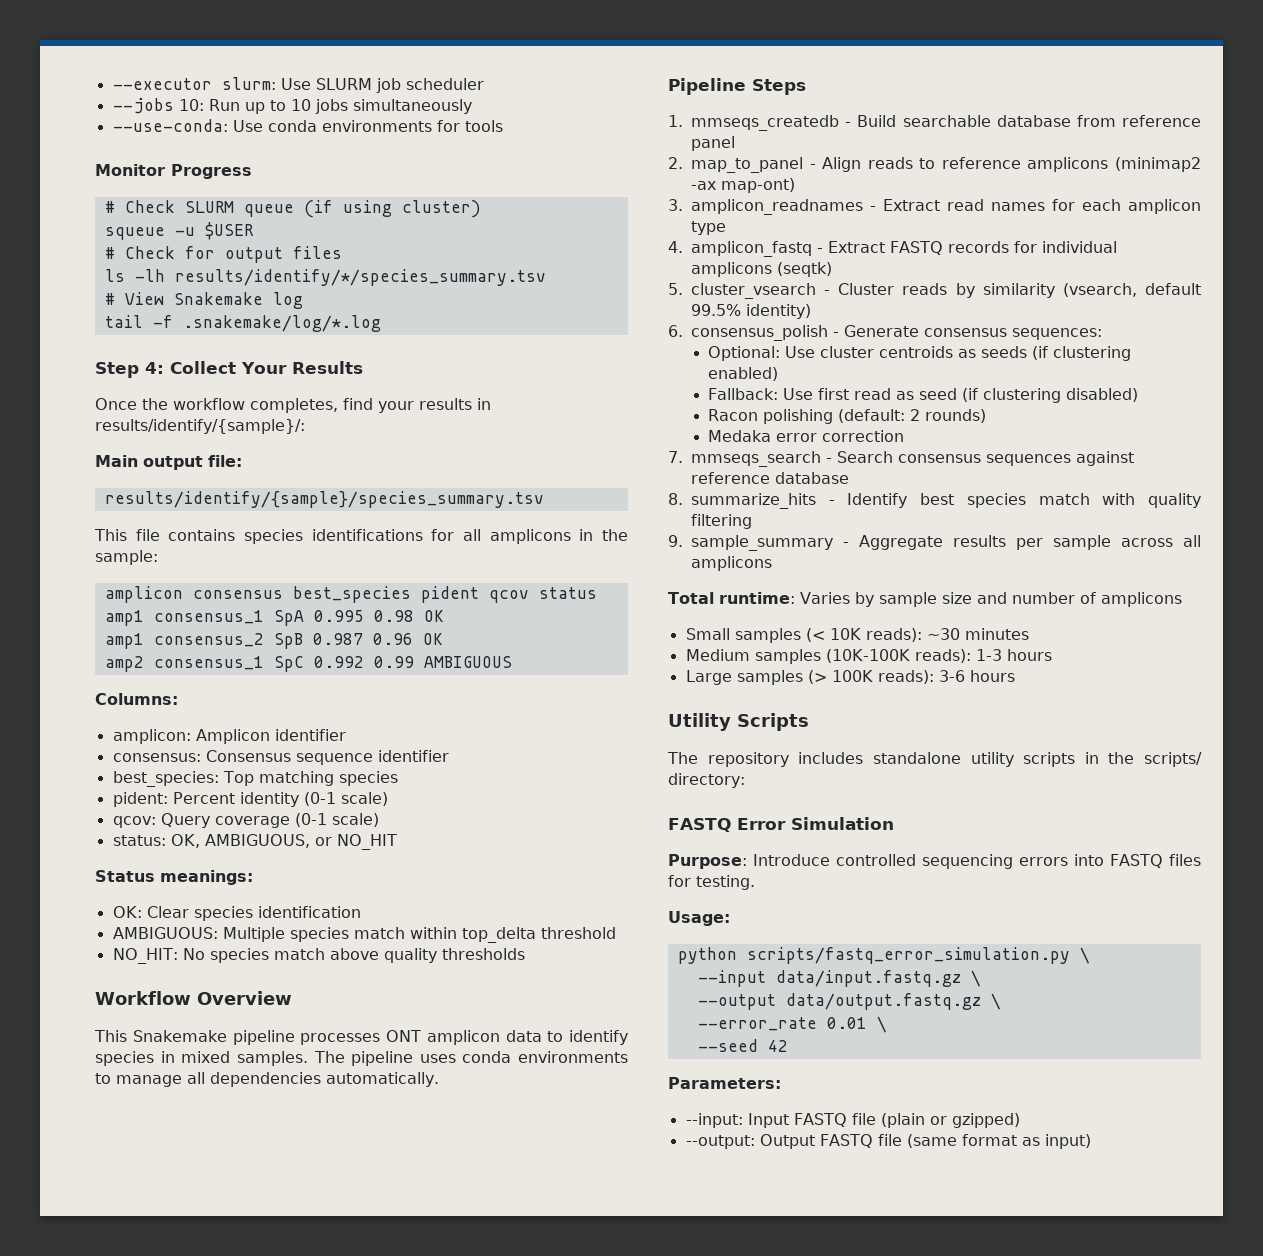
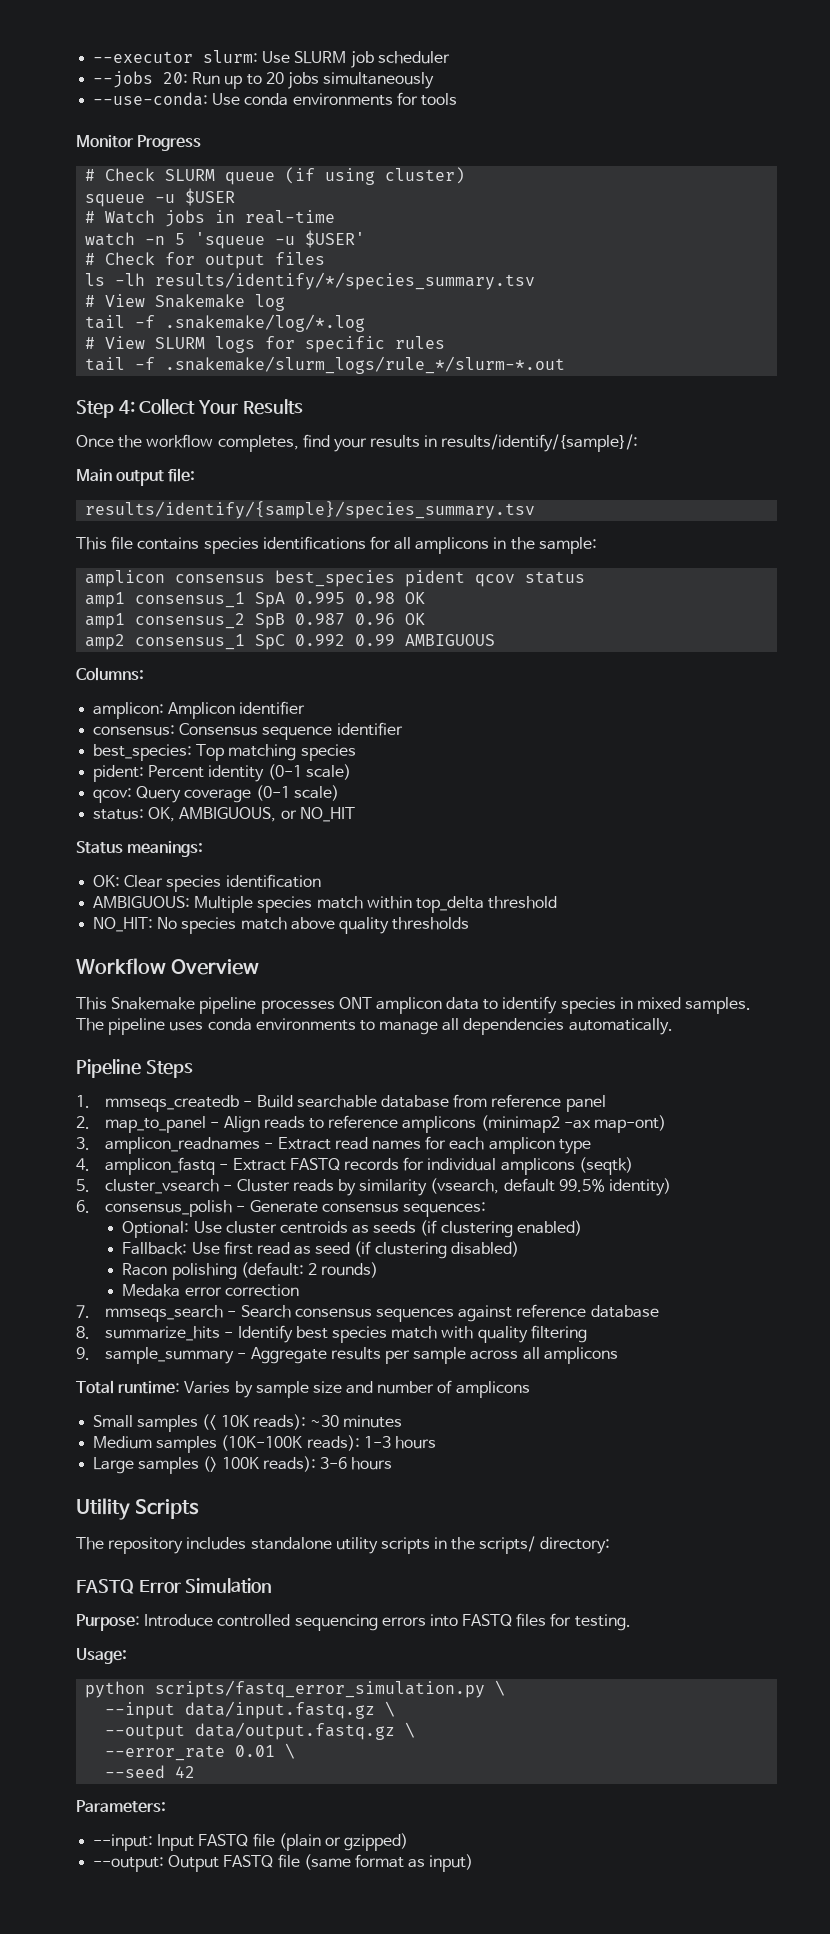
- --jobs 10: Run up to 10 jobs simultaneously
+ --jobs 20: Run up to 20 jobs simultaneously
+ # Watch jobs in real-time
+ watch -n 5 'squeue -u $USER'
+ # View SLURM logs for specific rules
+ tail -f .snakemake/slurm_logs/rule_*/slurm-*.out

